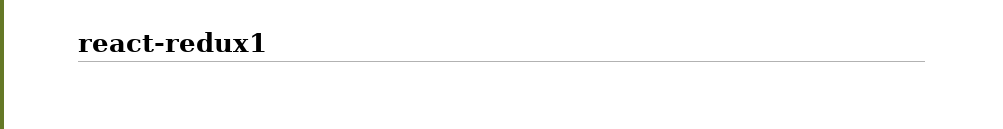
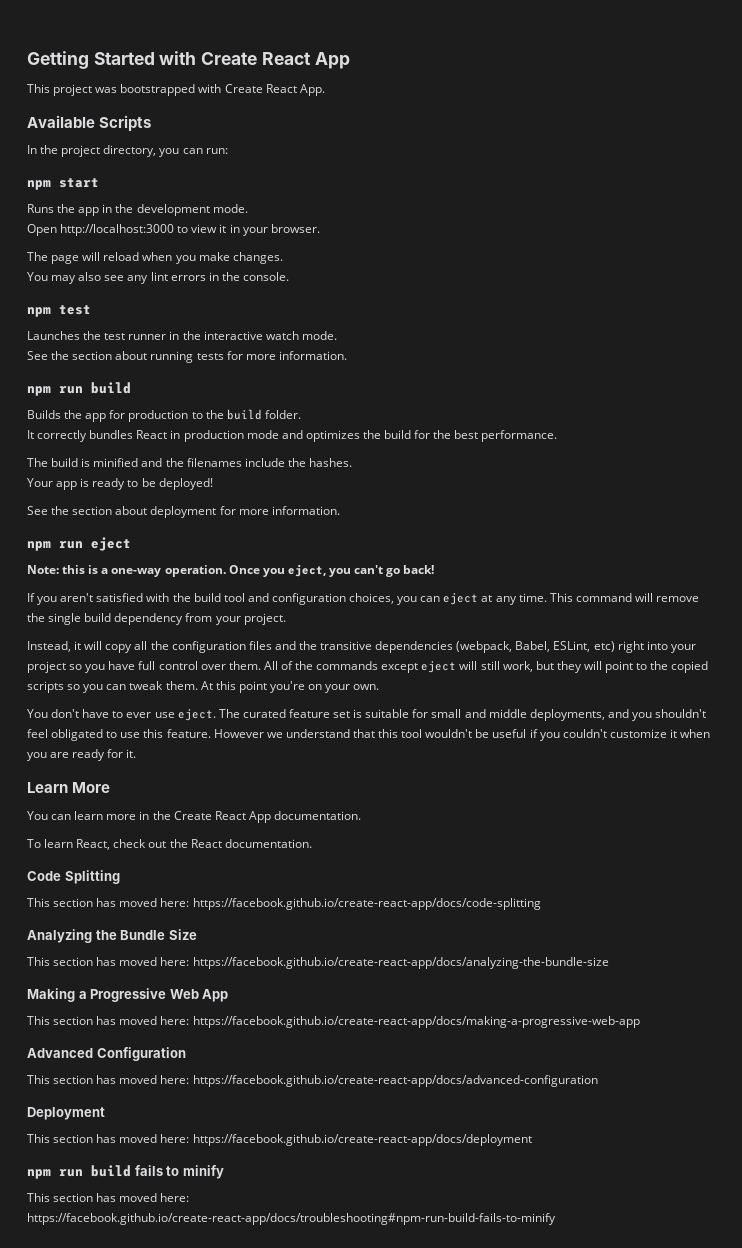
- react-redux1
+ Getting Started with Create React App
+ This project was bootstrapped with Create React App.
+ Available Scripts
+ In the project directory, you can run:
+ npm start
+ Runs the app in the development mode.
+ Open http://localhost:3000 to view it in your browser.
+ The page will reload when you make changes.
+ You may also see any lint errors in the console.
+ npm test
+ Launches the test runner in the interactive watch mode.
+ See the section about running tests for more information.
+ npm run build
+ Builds the app for production to the build folder.
+ It correctly bundles React in production mode and optimizes the build for the best performance.
+ The build is minified and the filenames include the hashes.
+ Your app is ready to be deployed!
+ See the section about deployment for more information.
+ npm run eject
+ Note: this is a one-way operation. Once you eject, you can't go back!
+ If you aren't satisfied with the build tool and configuration choices, you can eject at any time. This command will remove the single build dependency from your project.
+ Instead, it will copy all the configuration files and the transitive dependencies (webpack, Babel, ESLint, etc) right into your project so you have full control over them. All of the commands except eject will still work, but they will point to the copied scripts so you can tweak them. At this point you're on your own.
+ You don't have to ever use eject. The curated feature set is suitable for small and middle deployments, and you shouldn't feel obligated to use this feature. However we understand that this tool wouldn't be useful if you couldn't customize it when you are ready for it.
+ Learn More
+ You can learn more in the Create React App documentation.
+ To learn React, check out the React documentation.
+ Code Splitting
+ This section has moved here: https://facebook.github.io/create-react-app/docs/code-splitting
+ Analyzing the Bundle Size
+ This section has moved here: https://facebook.github.io/create-react-app/docs/analyzing-the-bundle-size
+ Making a Progressive Web App
+ This section has moved here: https://facebook.github.io/create-react-app/docs/making-a-progressive-web-app
+ Advanced Configuration
+ This section has moved here: https://facebook.github.io/create-react-app/docs/advanced-configuration
+ Deployment
+ This section has moved here: https://facebook.github.io/create-react-app/docs/deployment
+ npm run build fails to minify
+ This section has moved here: https://facebook.github.io/create-react-app/docs/troubleshooting#npm-run-build-fails-to-minify

